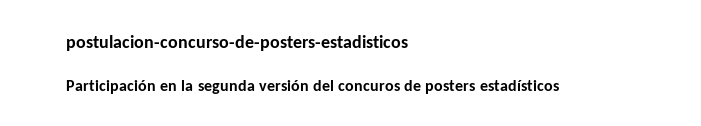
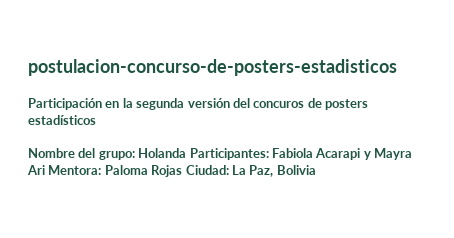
+ Nombre del grupo: Holanda Participantes: Fabiola Acarapi y Mayra Ari Mentora: Paloma Rojas Ciudad: La Paz, Bolivia

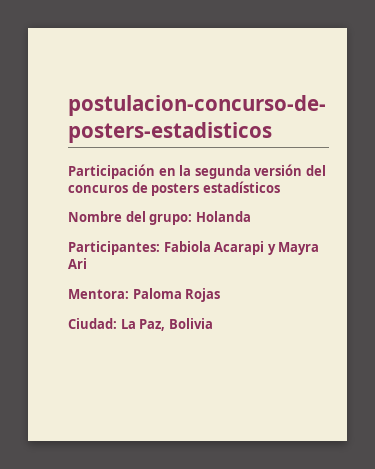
- Nombre del grupo: Holanda Participantes: Fabiola Acarapi y Mayra Ari Mentora: Paloma Rojas Ciudad: La Paz, Bolivia
+ Nombre del grupo: Holanda
+ Participantes: Fabiola Acarapi y Mayra Ari
+ Mentora: Paloma Rojas
+ Ciudad: La Paz, Bolivia

